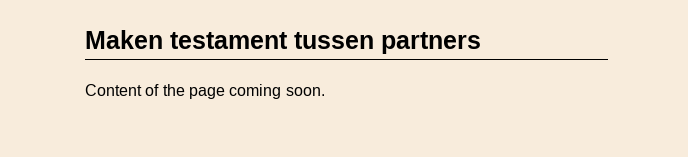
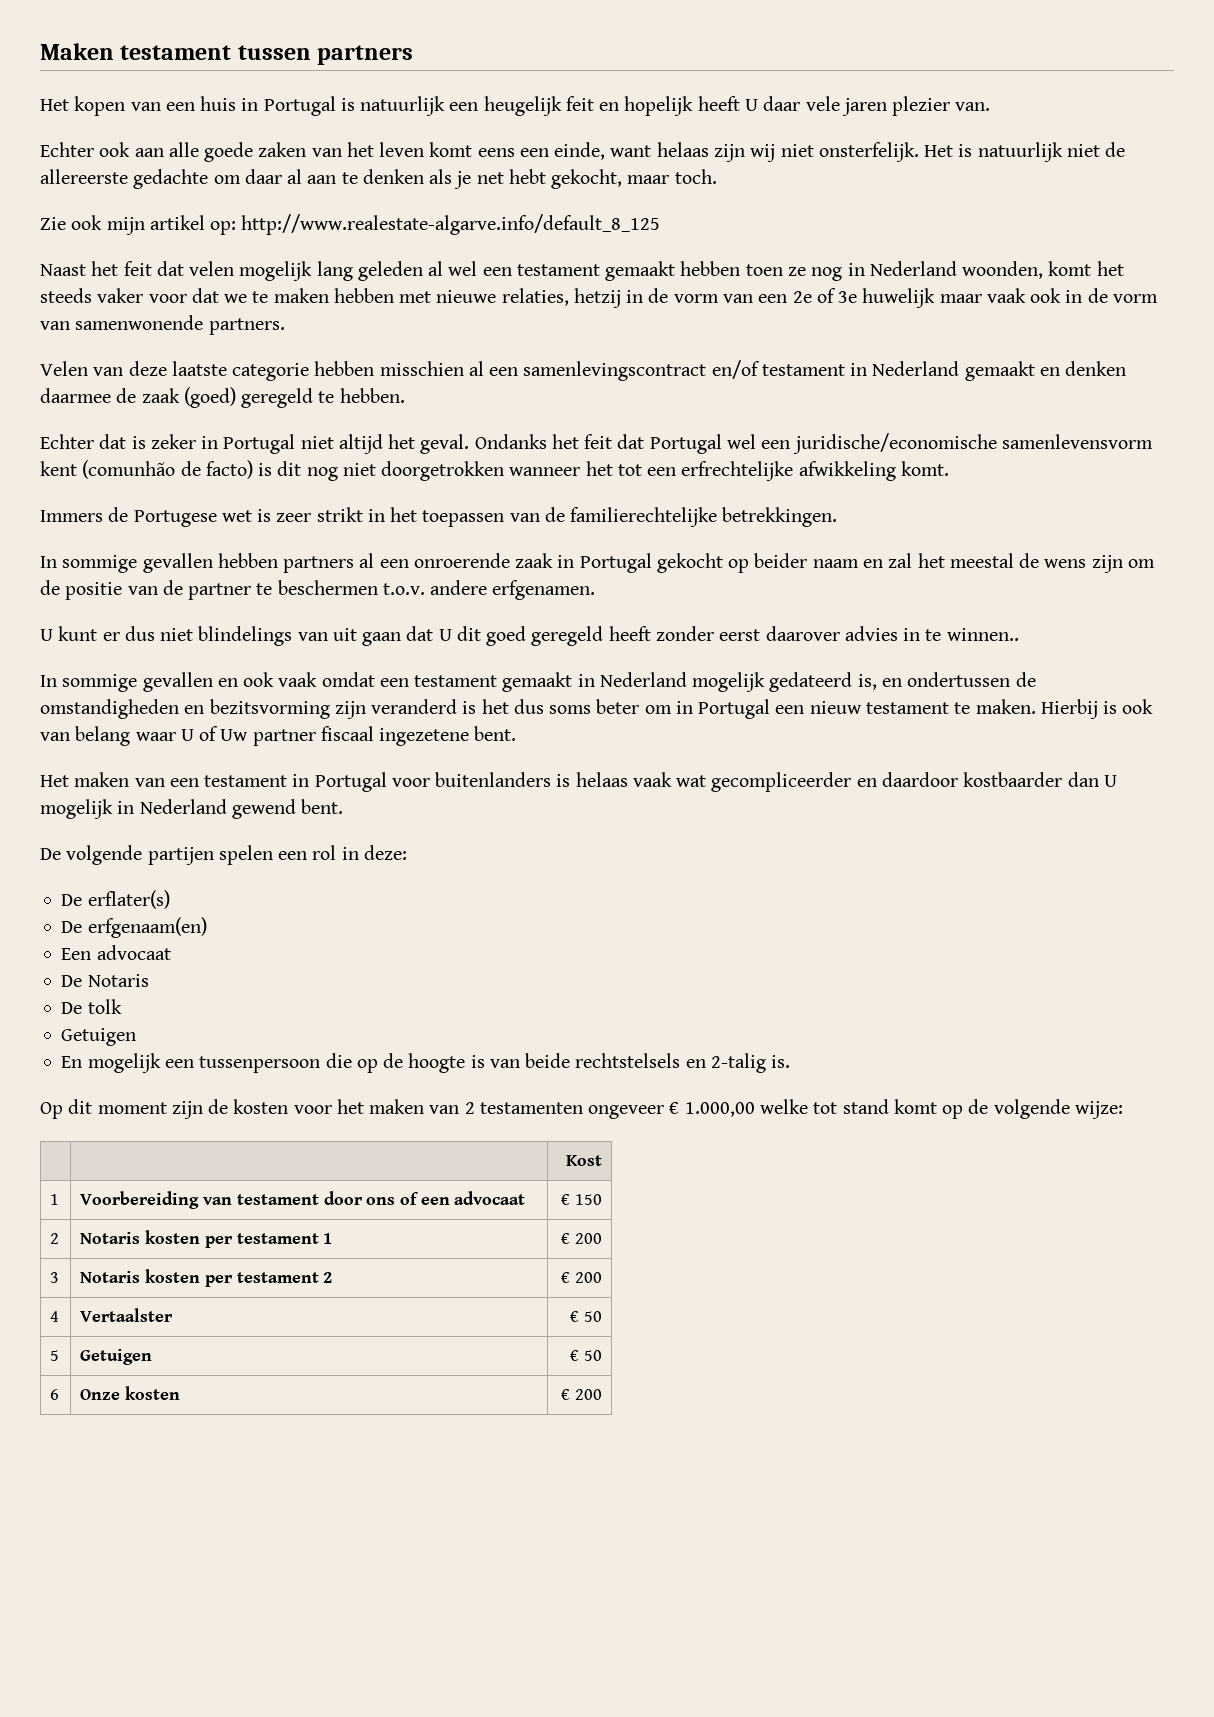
- Content of the page coming soon.
+ Het kopen van een huis in Portugal is natuurlijk een heugelijk feit en hopelijk heeft U daar vele jaren plezier van.
+ Echter ook aan alle goede zaken van het leven komt eens een einde, want helaas zijn wij niet onsterfelijk. Het is natuurlijk niet de allereerste gedachte om daar al aan te denken als je net hebt gekocht, maar toch.
+ Zie ook mijn artikel op: http://www.realestate-algarve.info/default_8_125
+ Naast het feit dat velen mogelijk lang geleden al wel een testament gemaakt hebben toen ze nog in Nederland woonden, komt het steeds vaker voor dat we te maken hebben met nieuwe relaties, hetzij in de vorm van een 2e of 3e huwelijk maar vaak ook in de vorm van samenwonende partners.
+ Velen van deze laatste categorie hebben misschien al een samenlevingscontract en/of testament in Nederland gemaakt en denken daarmee de zaak (goed) geregeld te hebben.
+ Echter dat is zeker in Portugal niet altijd het geval. Ondanks het feit dat Portugal wel een juridische/economische samenlevensvorm kent (comunhão de facto) is dit nog niet doorgetrokken wanneer het tot een erfrechtelijke afwikkeling komt.
+ Immers de Portugese wet is zeer strikt in het toepassen van de familierechtelijke betrekkingen.
+ In sommige gevallen hebben partners al een onroerende zaak in Portugal gekocht op beider naam en zal het meestal de wens zijn om de positie van de partner te beschermen t.o.v. andere erfgenamen.
+ U kunt er dus niet blindelings van uit gaan dat U dit goed geregeld heeft zonder eerst daarover advies in te winnen..
+ In sommige gevallen en ook vaak omdat een testament gemaakt in Nederland mogelijk gedateerd is, en ondertussen de omstandigheden en bezitsvorming zijn veranderd is het dus soms beter om in Portugal een nieuw testament te maken. Hierbij is ook van belang waar U of Uw partner fiscaal ingezetene bent.
+ Het maken van een testament in Portugal voor buitenlanders is helaas vaak wat gecompliceerder en daardoor kostbaarder dan U mogelijk in Nederland gewend bent.
+ De volgende partijen spelen een rol in deze:
+ De erflater(s)
+ De erfgenaam(en)
+ Een advocaat
+ De Notaris
+ De tolk
+ Getuigen
+ En mogelijk een tussenpersoon die op de hoogte is van beide rechtstelsels en 2-talig is.
+ Op dit moment zijn de kosten voor het maken van 2 testamenten ongeveer € 1.000,00 welke tot stand komt op de volgende wijze:
+ | | Kost
+ 1 | Voorbereiding van testament door ons of een advocaat | € 150
+ 2 | Notaris kosten per testament 1 | € 200
+ 3 | Notaris kosten per testament 2 | € 200
+ 4 | Vertaalster | € 50
+ 5 | Getuigen | € 50
+ 6 | Onze kosten | € 200

